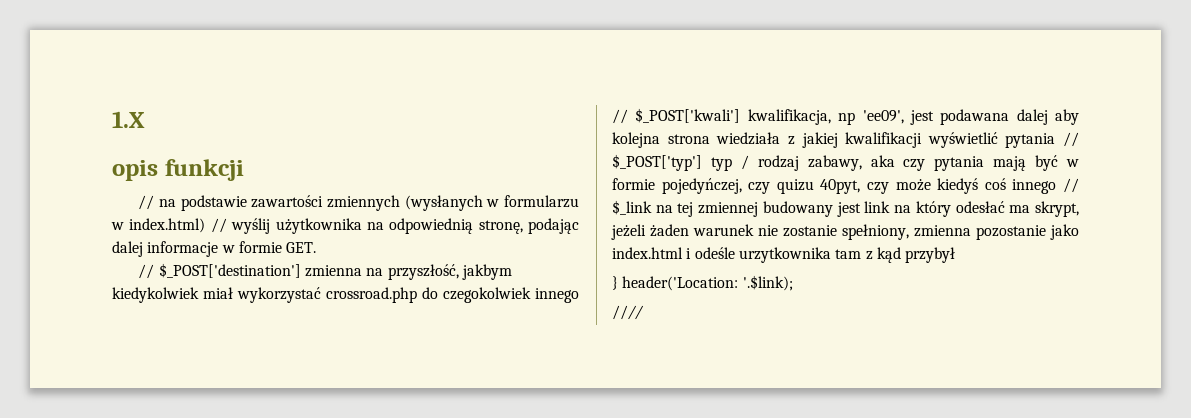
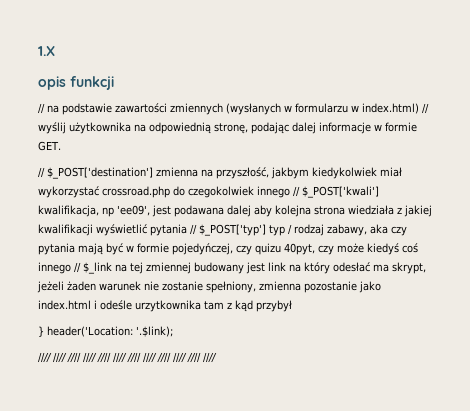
- ////
+ //// //// //// //// //// //// //// //// //// //// //// ////

